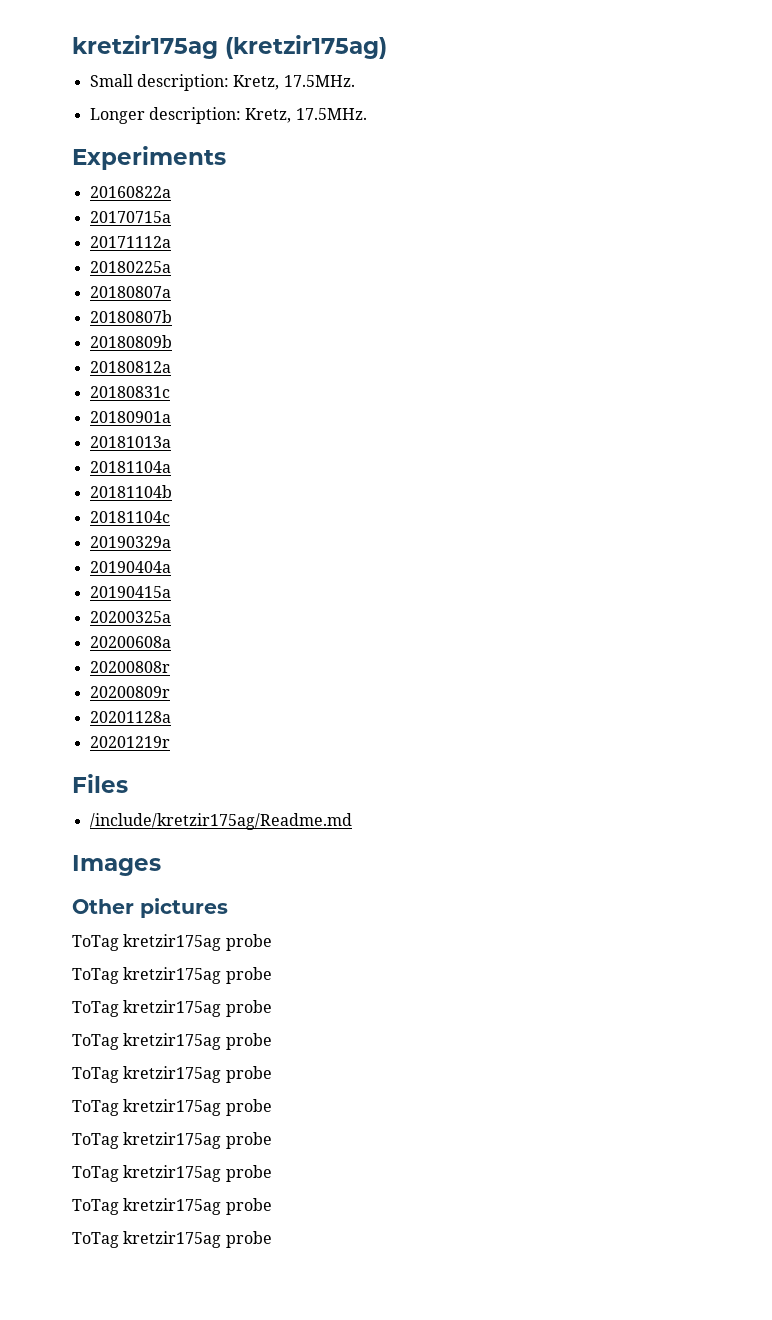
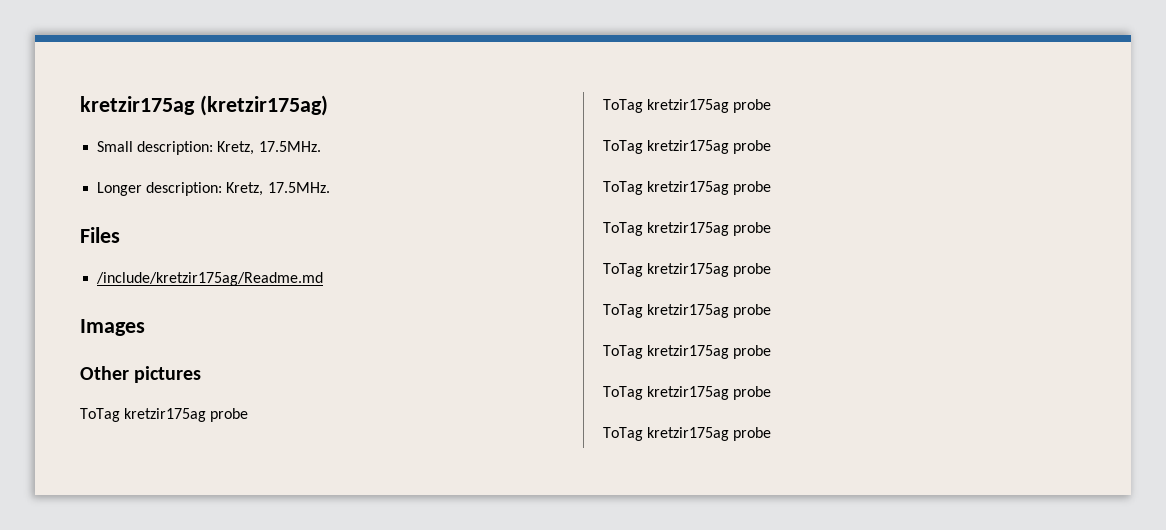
- Experiments
- 20160822a
- 20170715a
- 20171112a
- 20180225a
- 20180807a
- 20180807b
- 20180809b
- 20180812a
- 20180831c
- 20180901a
- 20181013a
- 20181104a
- 20181104b
- 20181104c
- 20190329a
- 20190404a
- 20190415a
- 20200325a
- 20200608a
- 20200808r
- 20200809r
- 20201128a
- 20201219r

